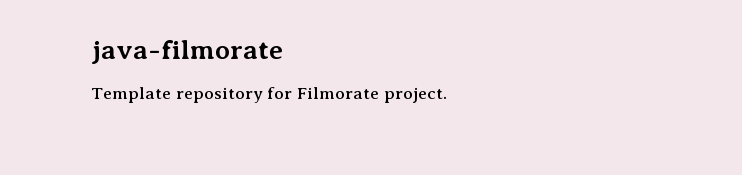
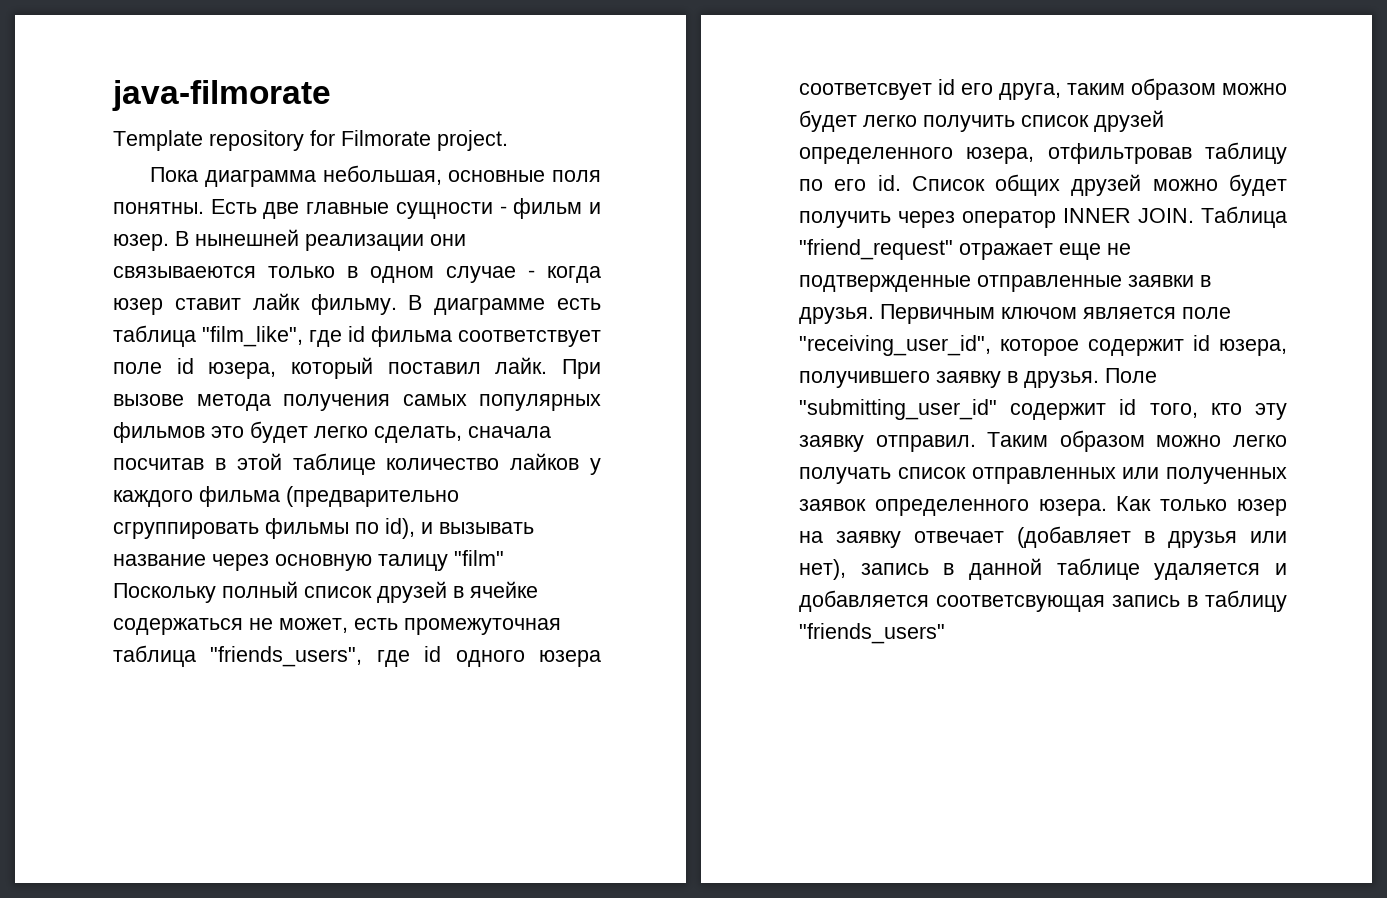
+ Пока диаграмма небольшая, основные поля понятны. Есть две главные сущности - фильм и юзер. В нынешней реализации они связываеются только в одном случае - когда юзер ставит лайк фильму. В диаграмме есть таблица "film_like", где id фильма соответствует поле id юзера, который поставил лайк. При вызове метода получения самых популярных фильмов это будет легко сделать, сначала посчитав в этой таблице количество лайков у каждого фильма (предварительно сгруппировать фильмы по id), и вызывать название через основную талицу "film" Поскольку полный список друзей в ячейке содержаться не может, есть промежуточная таблица "friends_users", где id одного юзера соответсвует id его друга, таким образом можно будет легко получить список друзей определенного юзера, отфильтровав таблицу по его id. Список общих друзей можно будет получить через оператор INNER JOIN. Таблица "friend_request" отражает еще не подтвержденные отправленные заявки в друзья. Первичным ключом является поле "receiving_user_id", которое содержит id юзера, получившего заявку в друзья. Поле "submitting_user_id" содержит id того, кто эту заявку отправил. Таким образом можно легко получать список отправленных или полученных заявок определенного юзера. Как только юзер на заявку отвечает (добавляет в друзья или нет), запись в данной таблице удаляется и добавляется соответсвующая запись в таблицу "friends_users"

